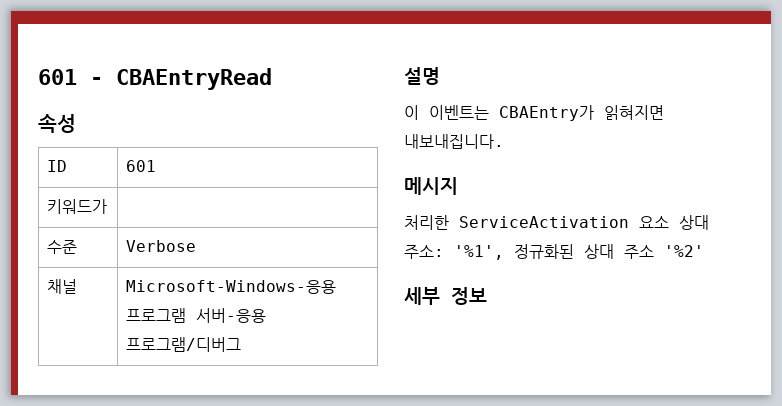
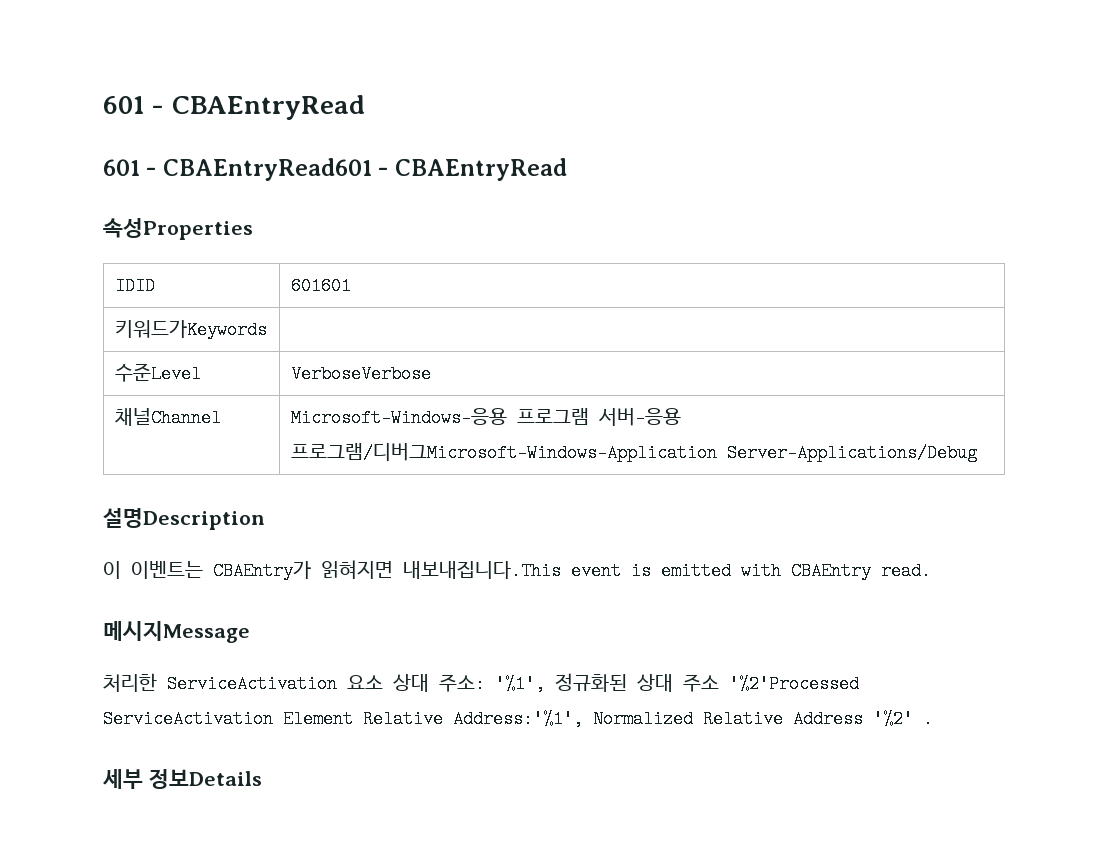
- 속성
- ID | 601
- 키워드가 |
- 수준 | Verbose
- 채널 | Microsoft-Windows-응용 프로그램 서버-응용 프로그램/디버그
- 설명
+ 601 - CBAEntryRead601 - CBAEntryRead
+ 속성Properties
+ IDID | 601601
+ 키워드가Keywords |
+ 수준Level | VerboseVerbose
+ 채널Channel | Microsoft-Windows-응용 프로그램 서버-응용 프로그램/디버그Microsoft-Windows-Application Server-Applications/Debug
+ 설명Description
- 이 이벤트는 CBAEntry가 읽혀지면 내보내집니다.
- 메시지
+ 이 이벤트는 CBAEntry가 읽혀지면 내보내집니다.This event is emitted with CBAEntry read.
+ 메시지Message
- 처리한 ServiceActivation 요소 상대 주소: '%1', 정규화된 상대 주소 '%2'
+ 처리한 ServiceActivation 요소 상대 주소: '%1', 정규화된 상대 주소 '%2'Processed ServiceActivation Element Relative Address:'%1', Normalized Relative Address '%2' .
- 세부 정보
+ 세부 정보Details

